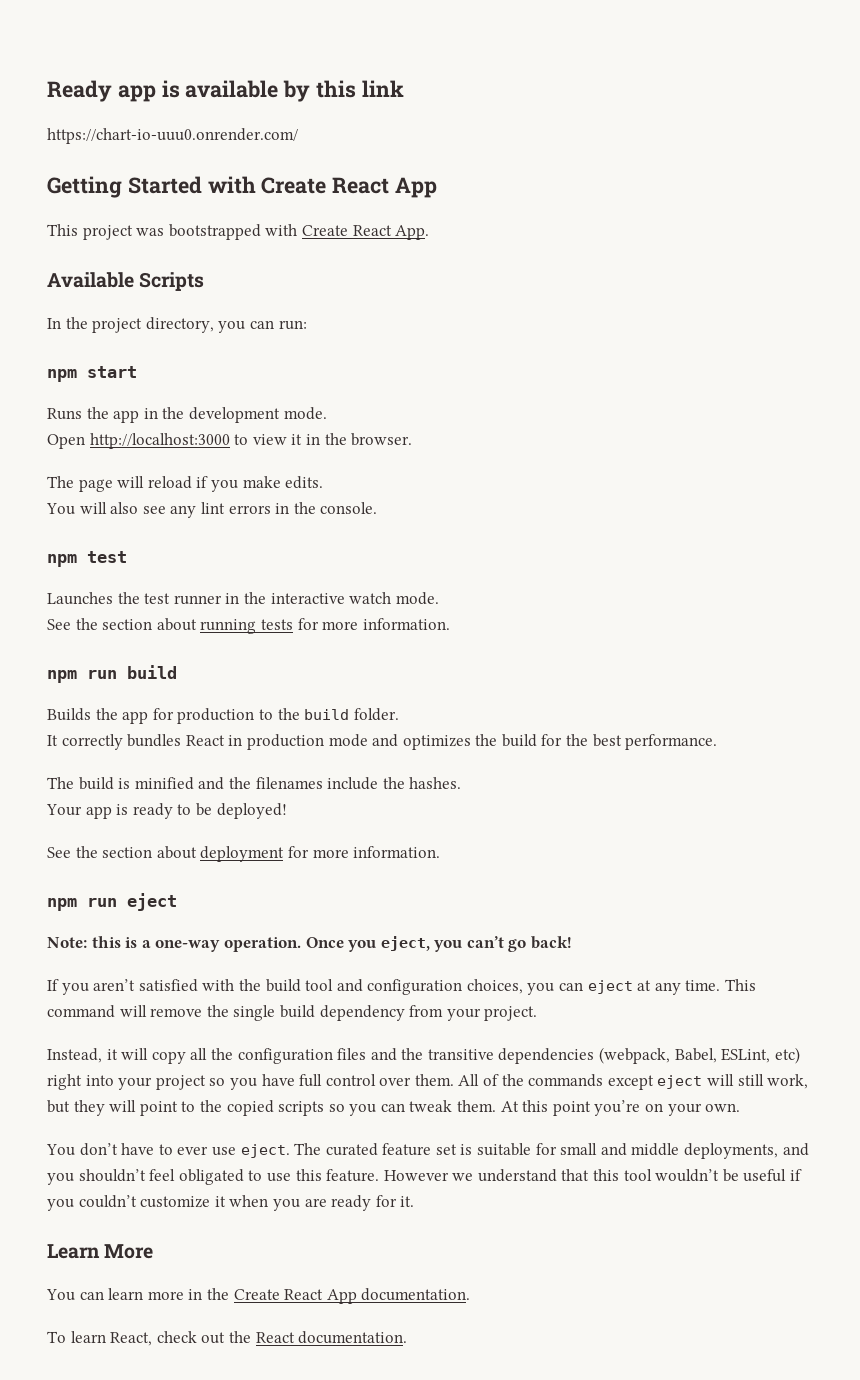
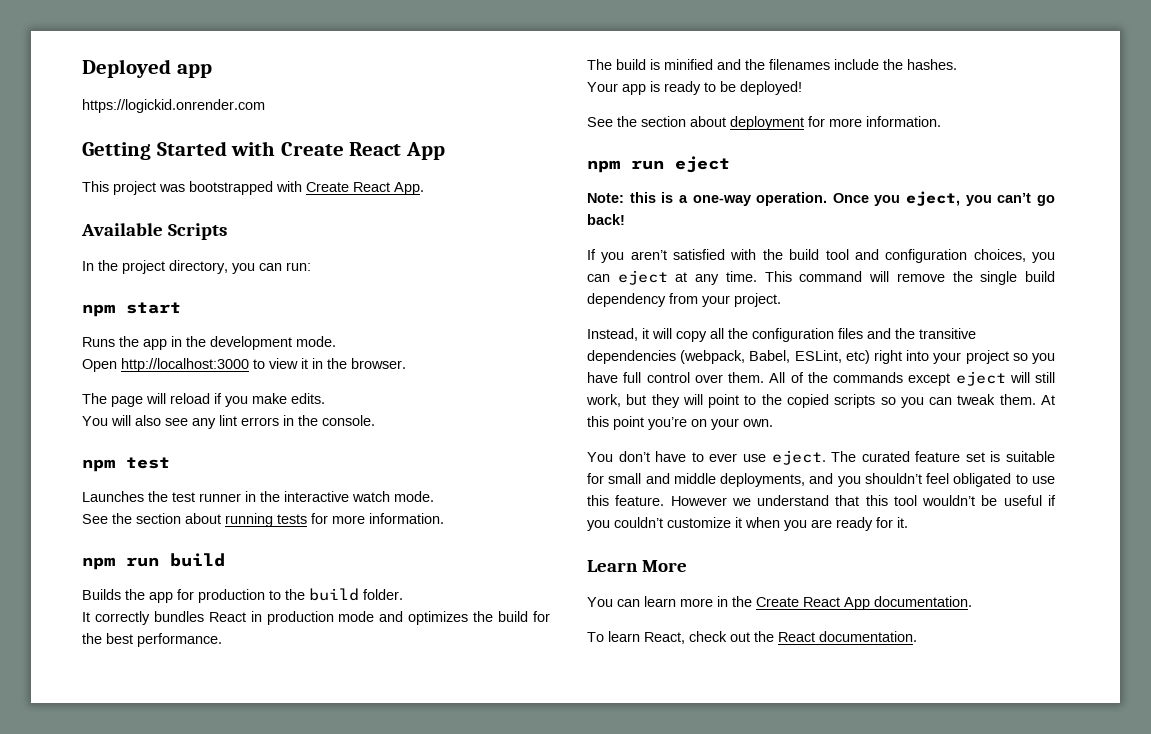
- Ready app is available by this link
- https://chart-io-uuu0.onrender.com/
+ Deployed app
+ https://logickid.onrender.com

